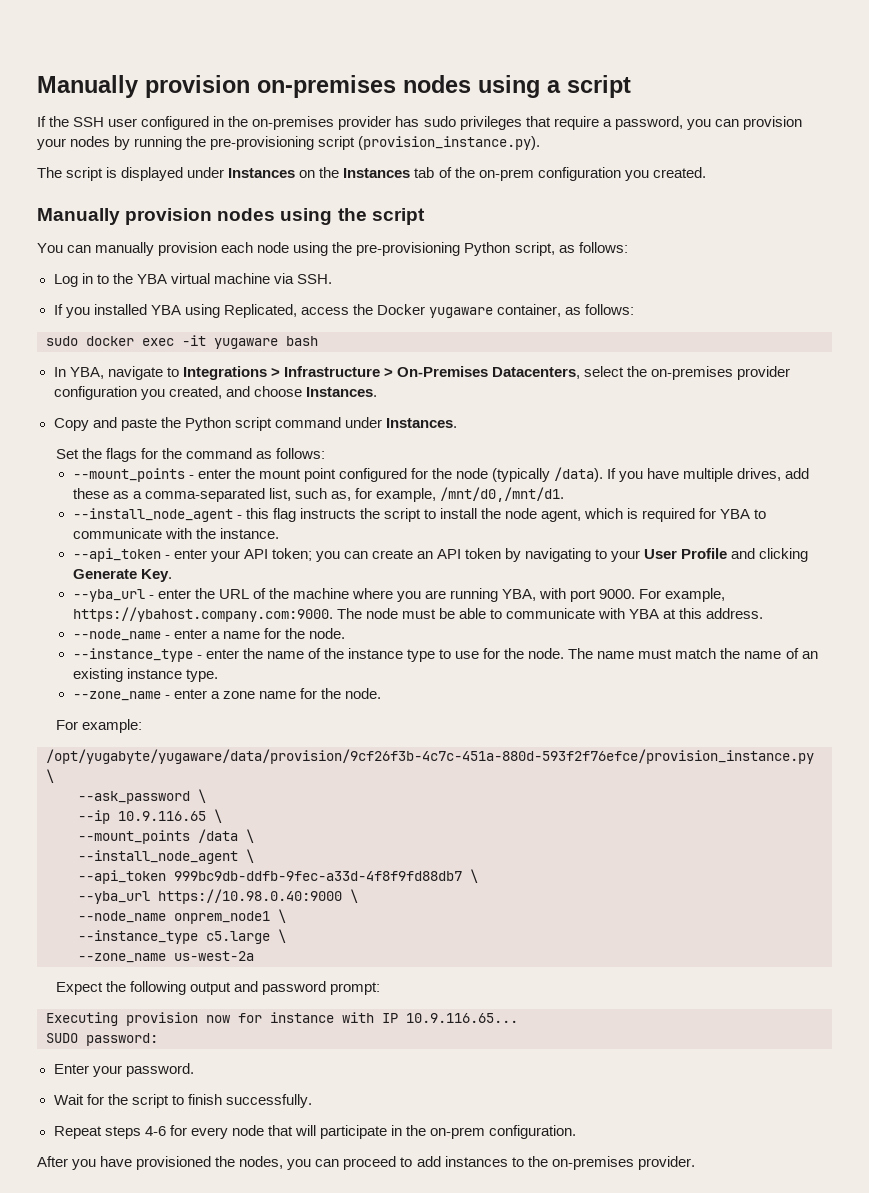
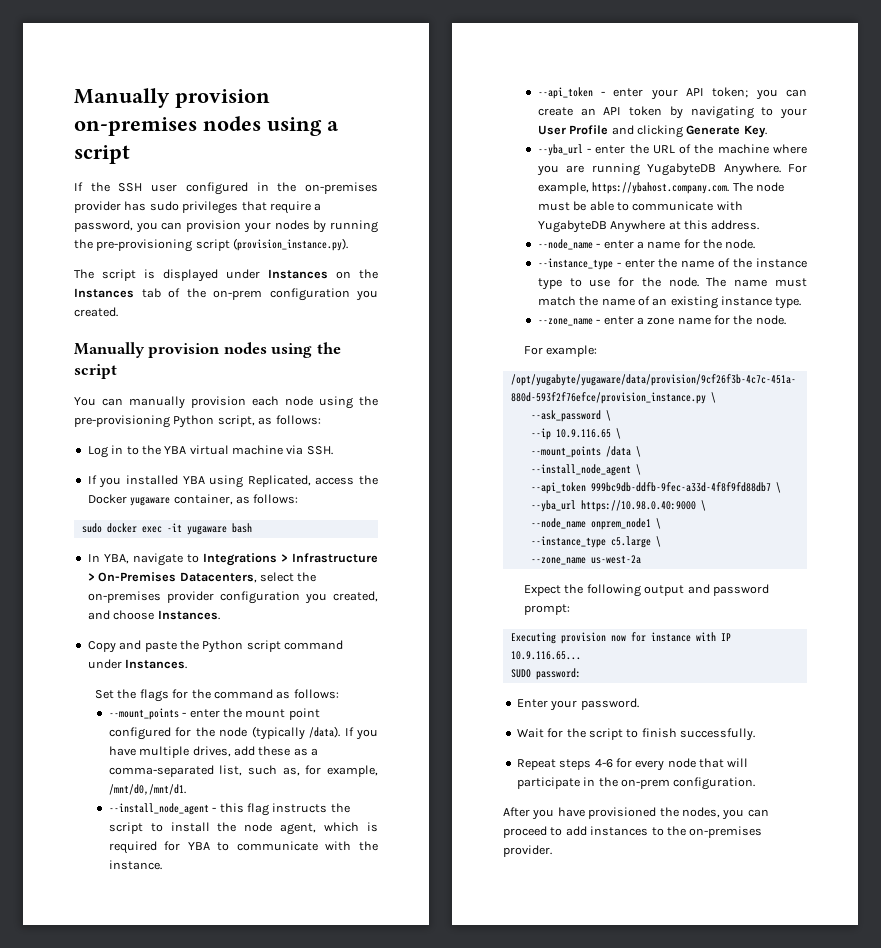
- --yba_url - enter the URL of the machine where you are running YBA, with port 9000.
+ --yba_url - enter the URL of the machine where you are running YugabyteDB Anywhere.
- For example, https://ybahost.company.com:9000. The node must be able to communicate with YBA at this address.
+ For example, https://ybahost.company.com. The node must be able to communicate with YugabyteDB Anywhere at this address.

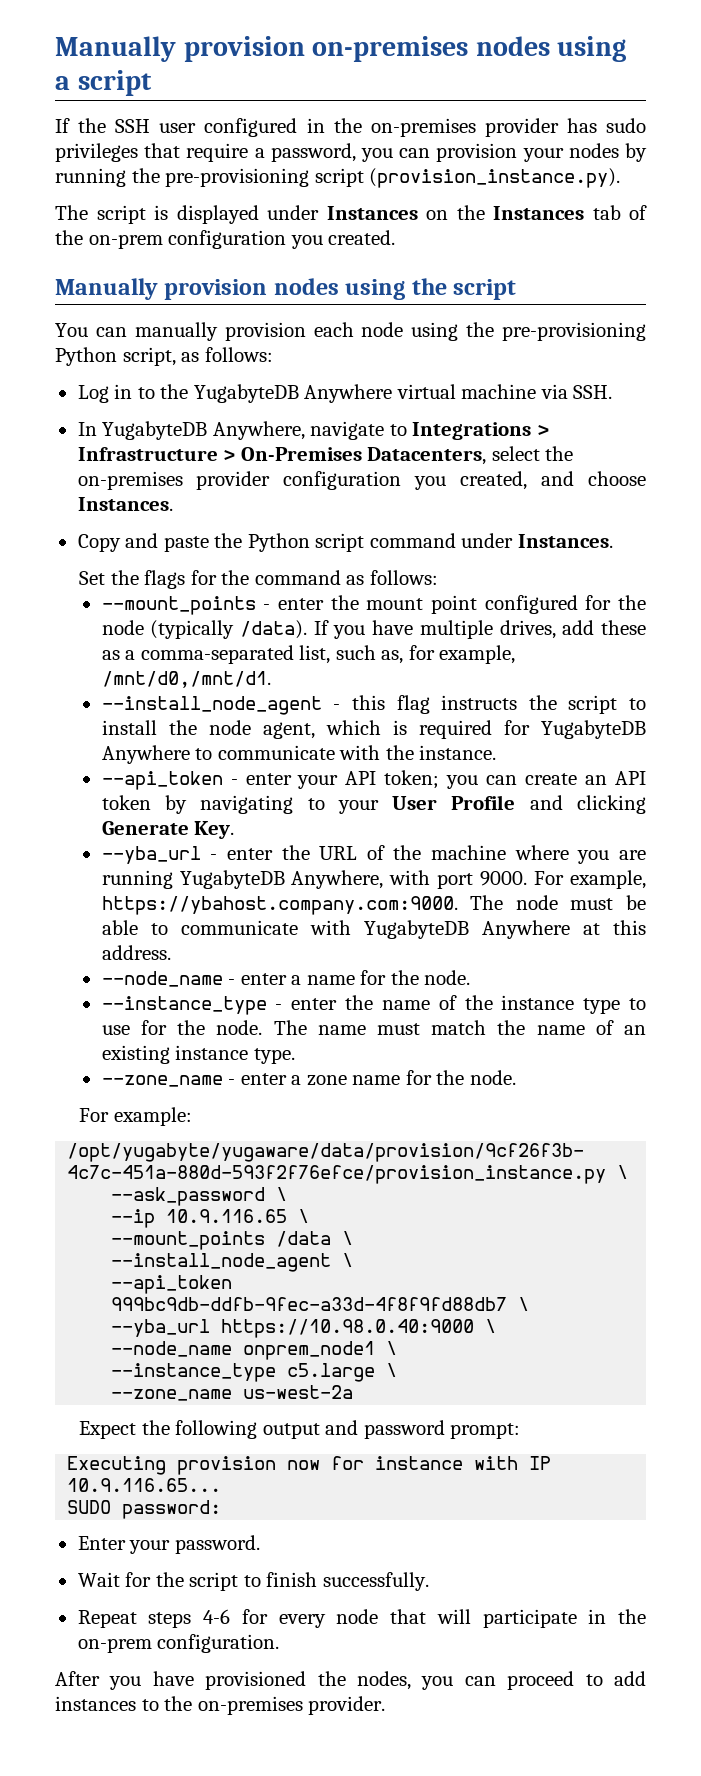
- Log in to the YBA virtual machine via SSH.
+ Log in to the YugabyteDB Anywhere virtual machine via SSH.
- If you installed YBA using Replicated, access the Docker yugaware container, as follows:
- sudo docker exec -it yugaware bash
- In YBA, navigate to Integrations > Infrastructure > On-Premises Datacenters, select the on-premises provider configuration you created, and choose Instances.
+ In YugabyteDB Anywhere, navigate to Integrations > Infrastructure > On-Premises Datacenters, select the on-premises provider configuration you created, and choose Instances.
- --install_node_agent - this flag instructs the script to install the node agent, which is required for YBA to communicate with the instance.
+ --install_node_agent - this flag instructs the script to install the node agent, which is required for YugabyteDB Anywhere to communicate with the instance.
- --yba_url - enter the URL of the machine where you are running YugabyteDB Anywhere.
+ --yba_url - enter the URL of the machine where you are running YugabyteDB Anywhere, with port 9000.
- For example, https://ybahost.company.com. The node must be able to communicate with YugabyteDB Anywhere at this address.
+ For example, https://ybahost.company.com:9000. The node must be able to communicate with YugabyteDB Anywhere at this address.

